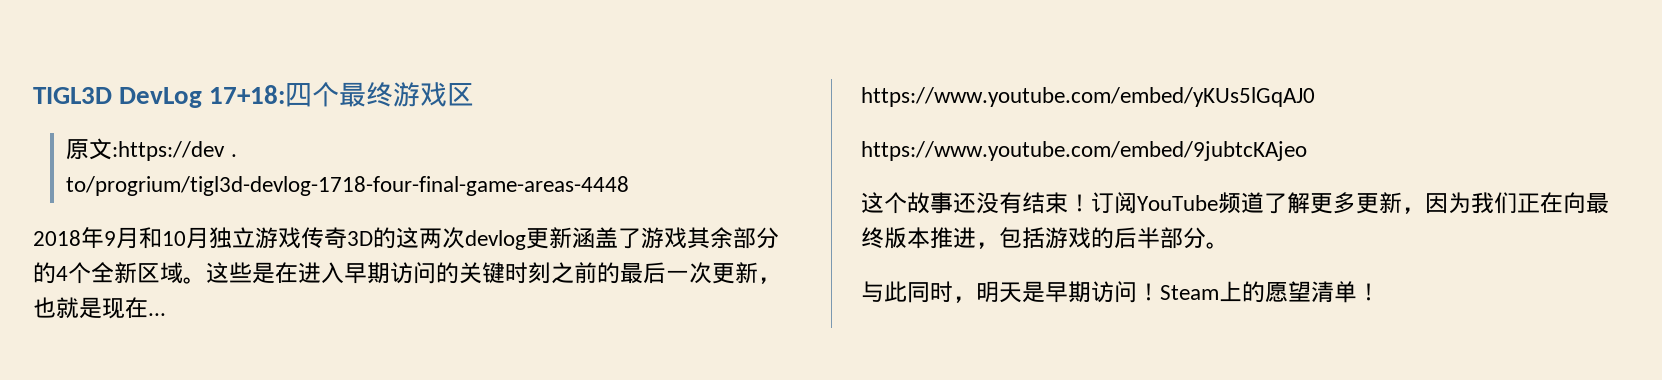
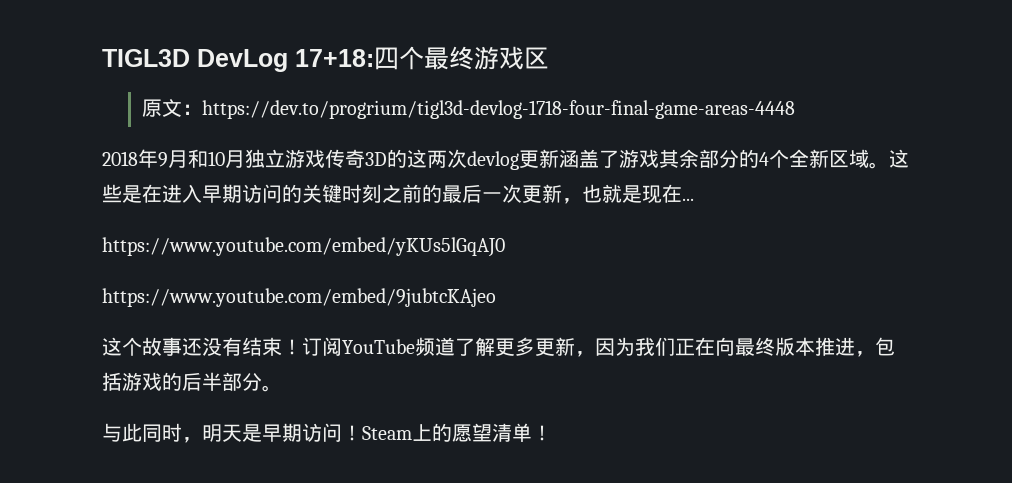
- 原文:https://dev . to/progrium/tigl3d-devlog-1718-four-final-game-areas-4448
+ 原文：https://dev.to/progrium/tigl3d-devlog-1718-four-final-game-areas-4448

